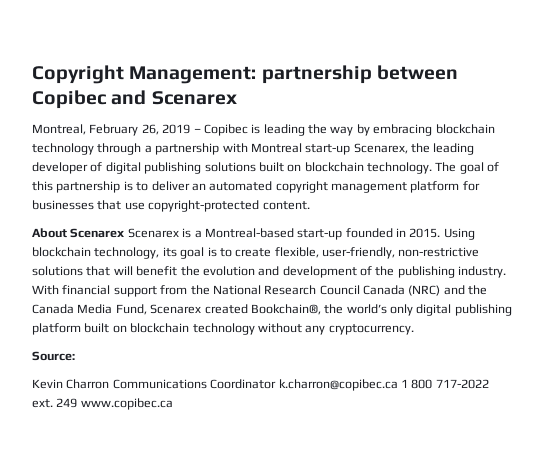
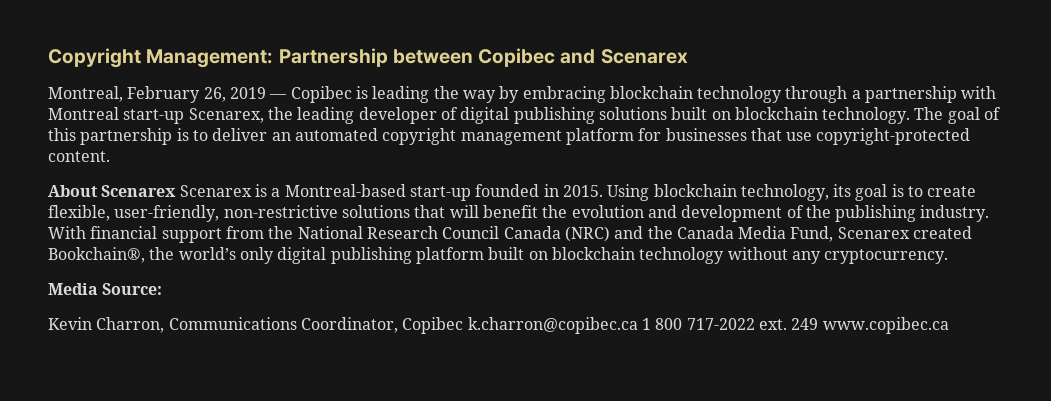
- Copyright Management: partnership between Copibec and Scenarex
+ Copyright Management: Partnership between Copibec and Scenarex
- Montreal, February 26, 2019 – Copibec is leading the way by embracing blockchain technology through a partnership with Montreal start-up Scenarex, the leading developer of digital publishing solutions built on blockchain technology.
+ Montreal, February 26, 2019 — Copibec is leading the way by embracing blockchain technology through a partnership with Montreal start-up Scenarex, the leading developer of digital publishing solutions built on blockchain technology.
- Source:
+ Media Source:
- Kevin Charron Communications Coordinator k.charron@copibec.ca 1 800 717-2022 ext.
+ Kevin Charron, Communications Coordinator, Copibec k.charron@copibec.ca 1 800 717-2022 ext.

